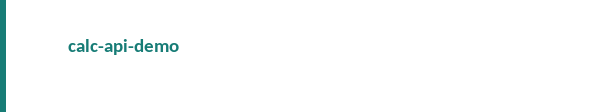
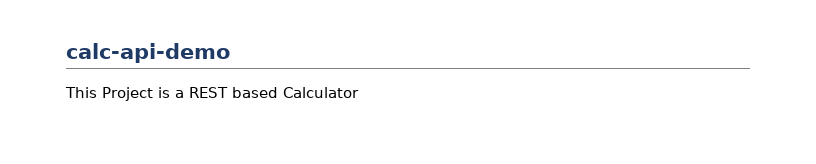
+ This Project is a REST based Calculator

